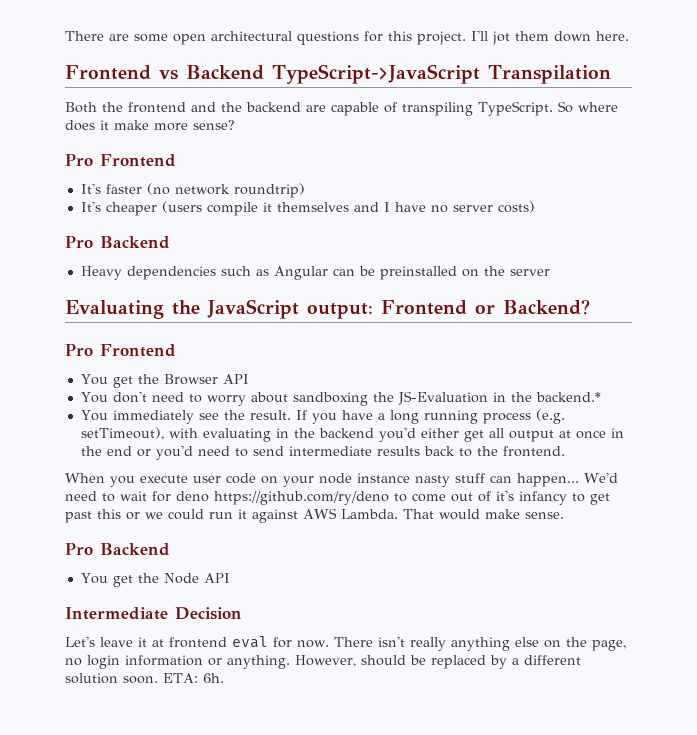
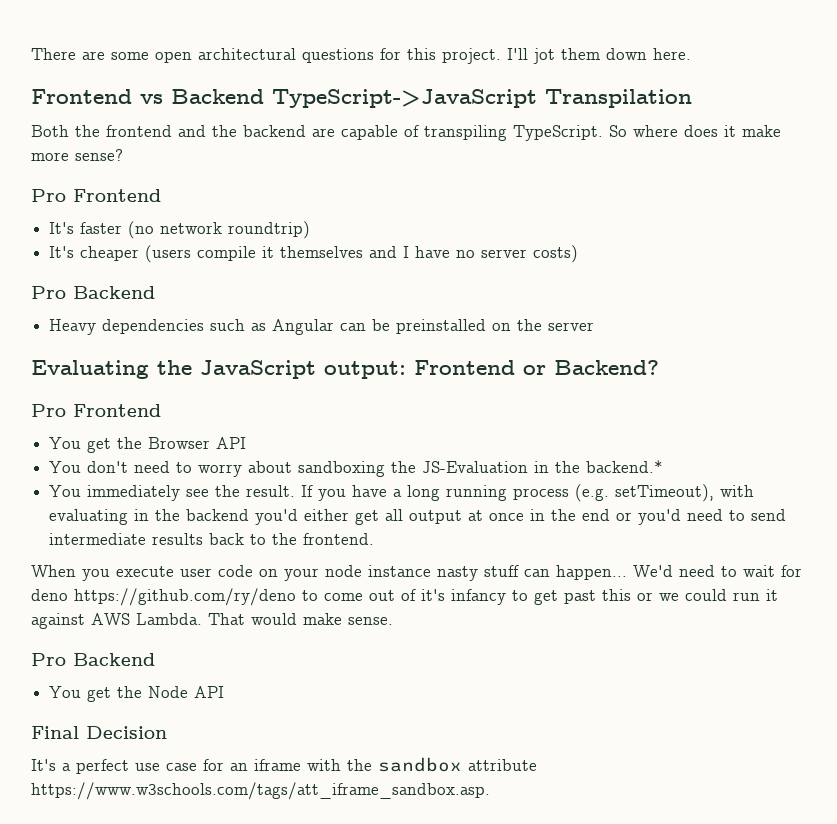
- Intermediate Decision
+ Final Decision
- Let's leave it at frontend eval for now. There isn't really anything else on the page, no login information or anything. However, should be replaced by a different solution soon. ETA: 6h.
+ It's a perfect use case for an iframe with the sandbox attribute https://www.w3schools.com/tags/att_iframe_sandbox.asp.

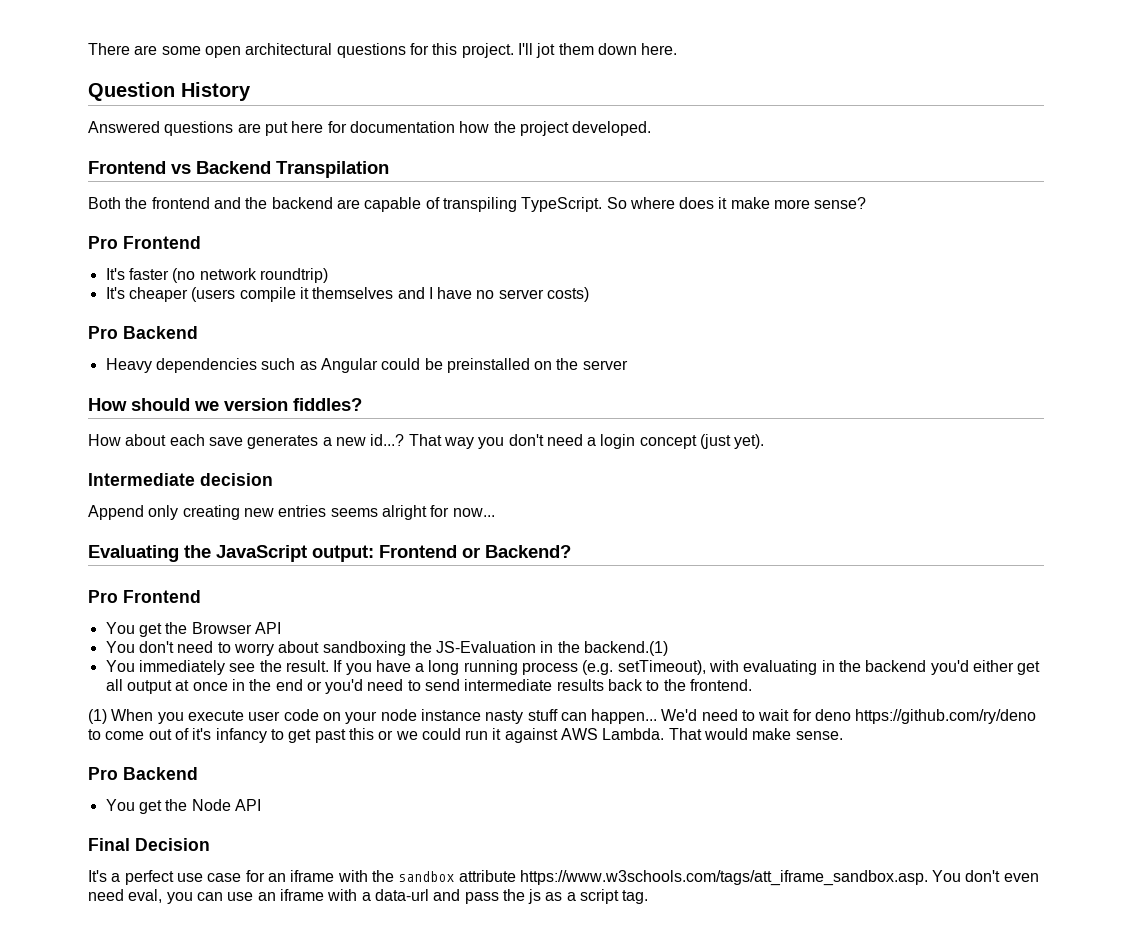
+ Question History
+ Answered questions are put here for documentation how the project developed.
- Frontend vs Backend TypeScript->JavaScript Transpilation
+ Frontend vs Backend Transpilation
- Heavy dependencies such as Angular can be preinstalled on the server
+ Heavy dependencies such as Angular could be preinstalled on the server
+ How should we version fiddles?
+ How about each save generates a new id...? That way you don't need a login concept (just yet).
+ Intermediate decision
+ Append only creating new entries seems alright for now...
- You don't need to worry about sandboxing the JS-Evaluation in the backend.*
+ You don't need to worry about sandboxing the JS-Evaluation in the backend.(1)
- When you execute user code on your node instance nasty stuff can happen...
+ (1) When you execute user code on your node instance nasty stuff can happen...
- It's a perfect use case for an iframe with the sandbox attribute https://www.w3schools.com/tags/att_iframe_sandbox.asp.
+ It's a perfect use case for an iframe with the sandbox attribute https://www.w3schools.com/tags/att_iframe_sandbox.asp. You don't even need eval, you can use an iframe with a data-url and pass the js as a script tag.

